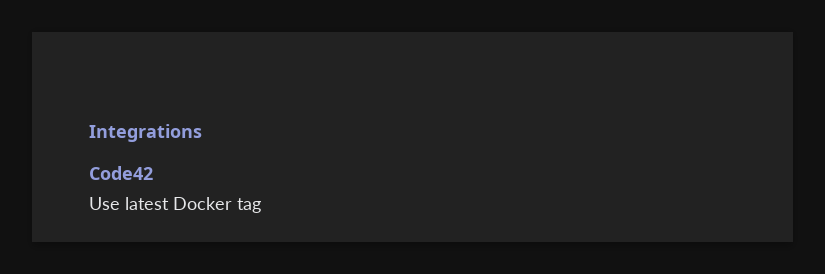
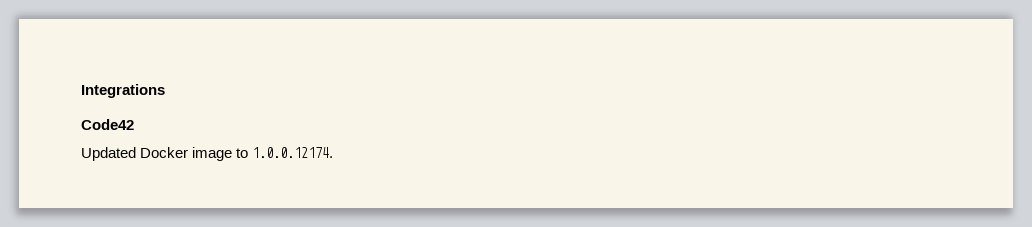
- Use latest Docker tag
+ Updated Docker image to 1.0.0.12174.

